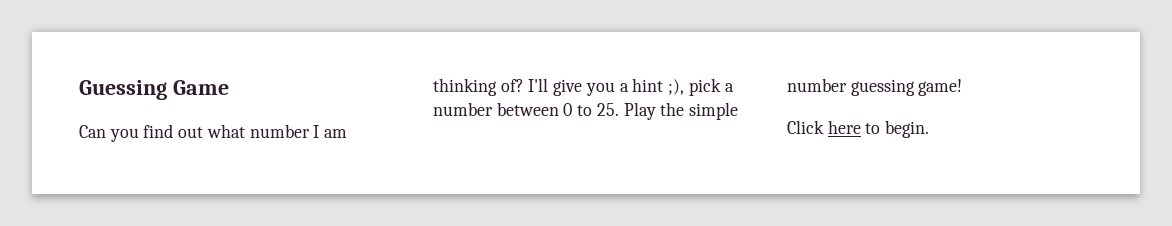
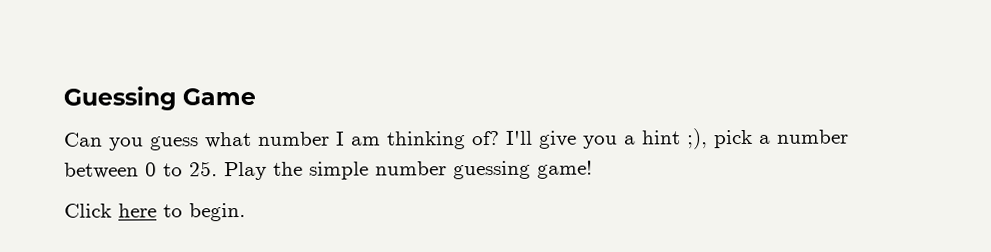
- Can you find out what number I am thinking of?
+ Can you guess what number I am thinking of?

